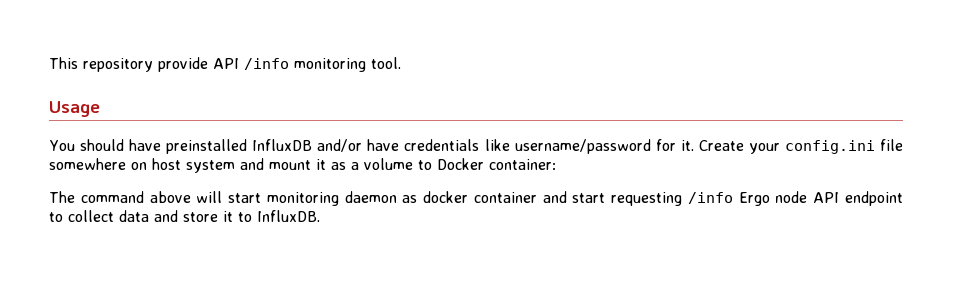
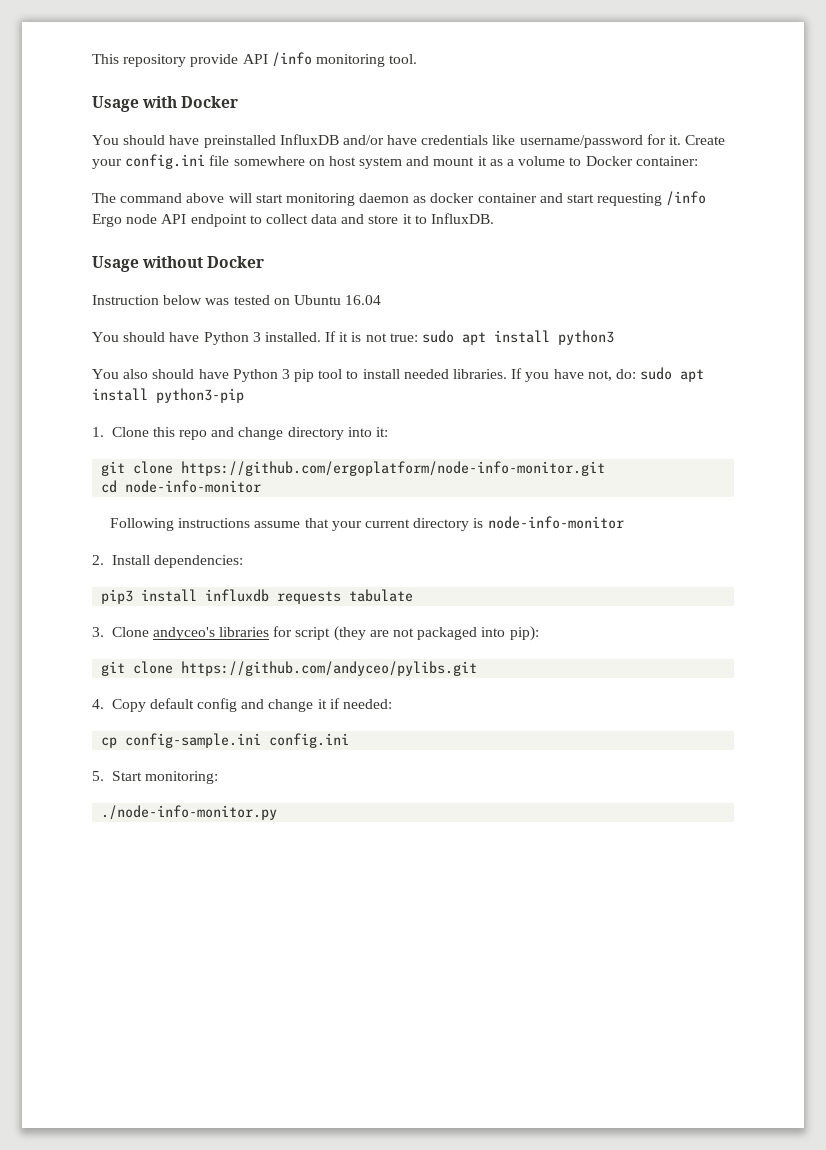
- Usage
+ Usage with Docker
+ Usage without Docker
+ Instruction below was tested on Ubuntu 16.04
+ You should have Python 3 installed. If it is not true: sudo apt install python3
+ You also should have Python 3 pip tool to install needed libraries. If you have not, do: sudo apt install python3-pip
+ 1. Clone this repo and change directory into it:
+ git clone https://github.com/ergoplatform/node-info-monitor.git
+ cd node-info-monitor
+ Following instructions assume that your current directory is node-info-monitor
+ 2. Install dependencies:
+ pip3 install influxdb requests tabulate
+ 3. Clone andyceo's libraries for script (they are not packaged into pip):
+ git clone https://github.com/andyceo/pylibs.git
+ 4. Copy default config and change it if needed:
+ cp config-sample.ini config.ini
+ 5. Start monitoring:
+ ./node-info-monitor.py

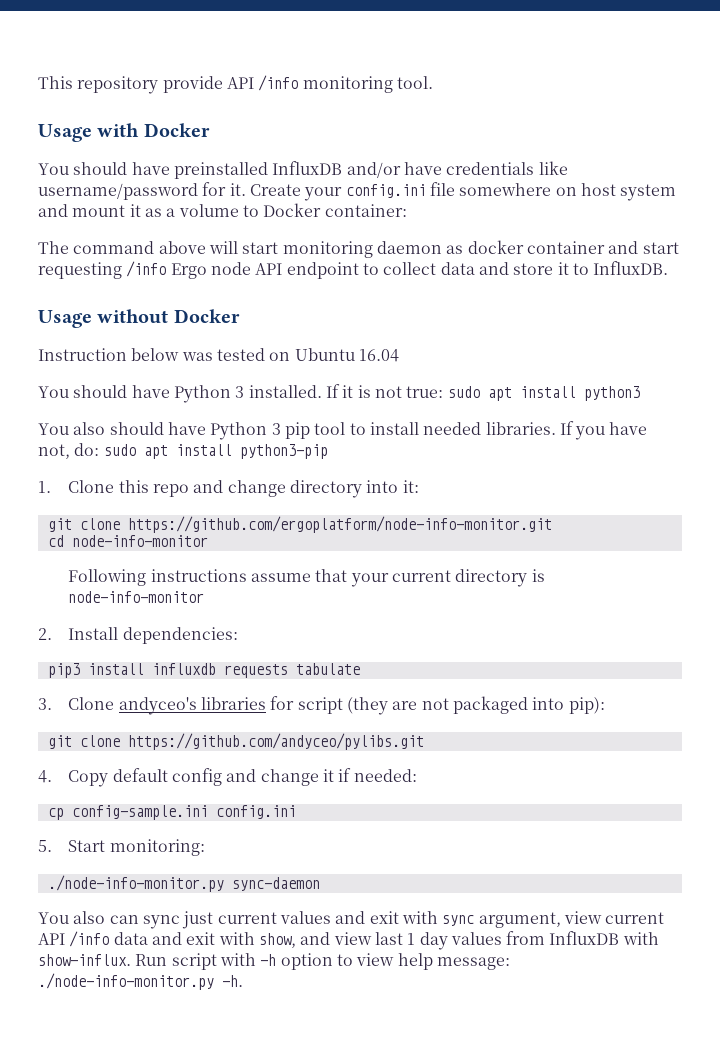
- ./node-info-monitor.py
+ ./node-info-monitor.py sync-daemon
+ You also can sync just current values and exit with sync argument, view current API /info data and exit with show, and view last 1 day values from InfluxDB with show-influx. Run script with -h option to view help message: ./node-info-monitor.py -h.

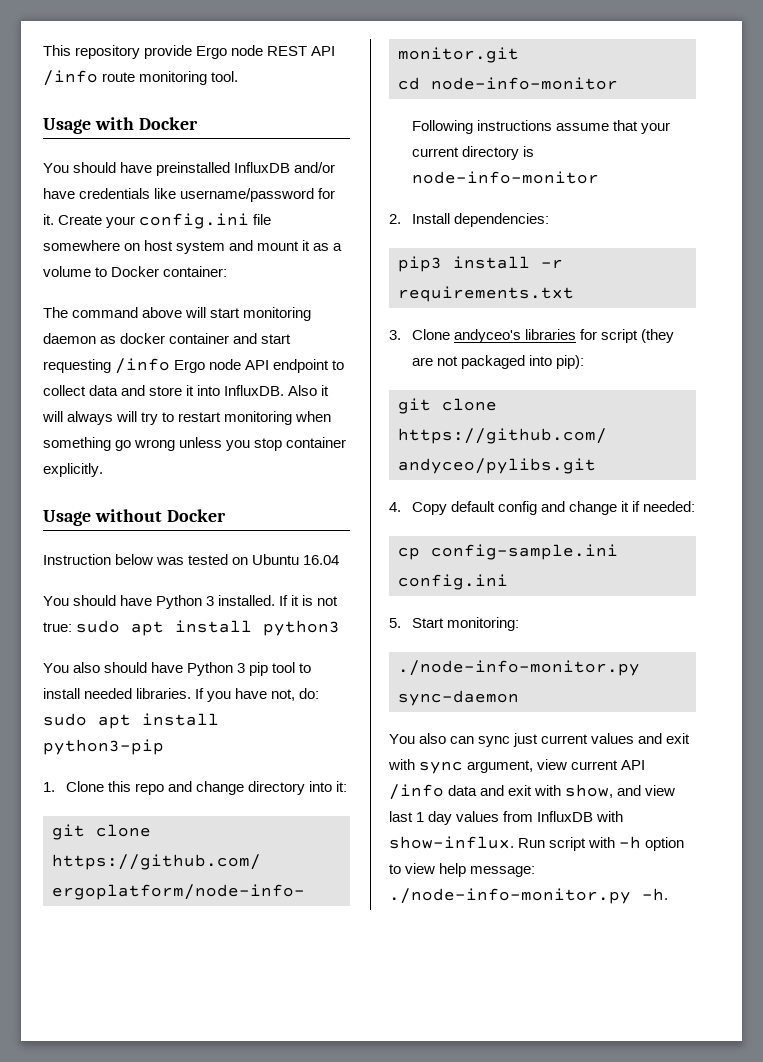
- This repository provide API /info monitoring tool.
+ This repository provide Ergo node REST API /info route monitoring tool.
- The command above will start monitoring daemon as docker container and start requesting /info Ergo node API endpoint to collect data and store it to InfluxDB.
+ The command above will start monitoring daemon as docker container and start requesting /info Ergo node API endpoint to collect data and store it into InfluxDB. Also it will always will try to restart monitoring when something go wrong unless you stop container explicitly.
- pip3 install influxdb requests tabulate
+ pip3 install -r requirements.txt

